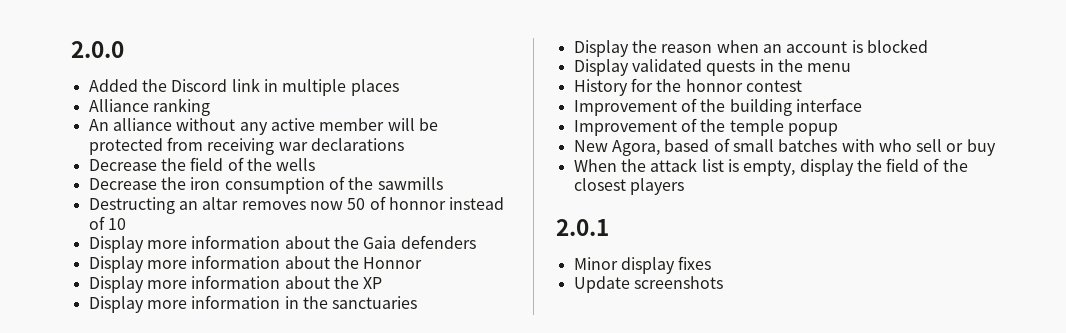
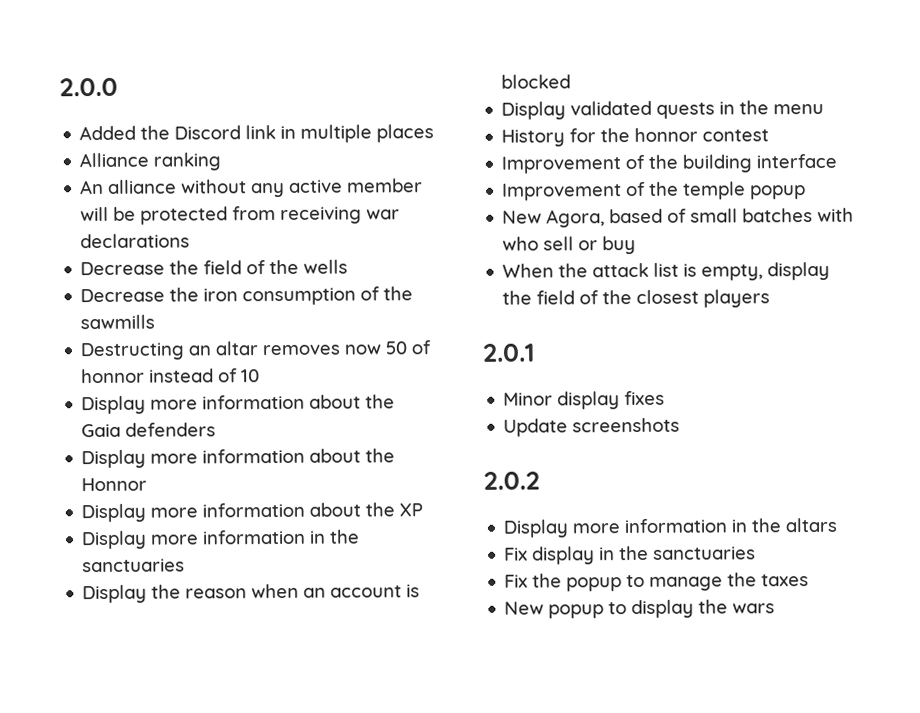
+ 2.0.2
+ Display more information in the altars
+ Fix display in the sanctuaries
+ Fix the popup to manage the taxes
+ New popup to display the wars

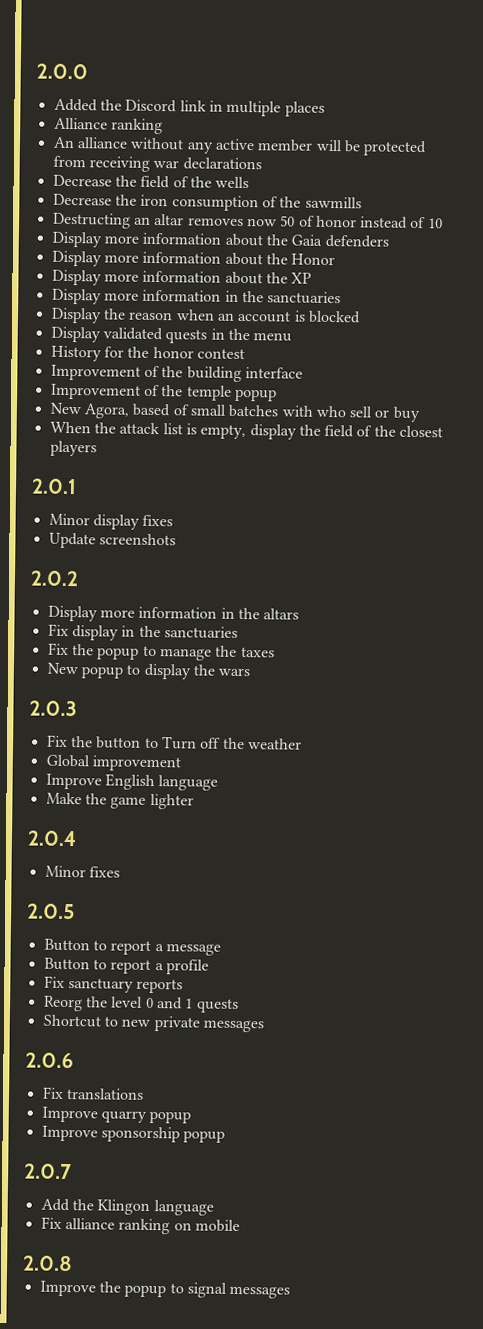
- Destructing an altar removes now 50 of honnor instead of 10
+ Destructing an altar removes now 50 of honor instead of 10
- Display more information about the Honnor
+ Display more information about the Honor
- History for the honnor contest
+ History for the honor contest
+ 2.0.3
+ Fix the button to Turn off the weather
+ Global improvement
+ Improve English language
+ Make the game lighter
+ 2.0.4
+ Minor fixes
+ 2.0.5
+ Button to report a message
+ Button to report a profile
+ Fix sanctuary reports
+ Reorg the level 0 and 1 quests
+ Shortcut to new private messages
+ 2.0.6
+ Fix translations
+ Improve quarry popup
+ Improve sponsorship popup
+ 2.0.7
+ Add the Klingon language
+ Fix alliance ranking on mobile
+ 2.0.8
+ Improve the popup to signal messages

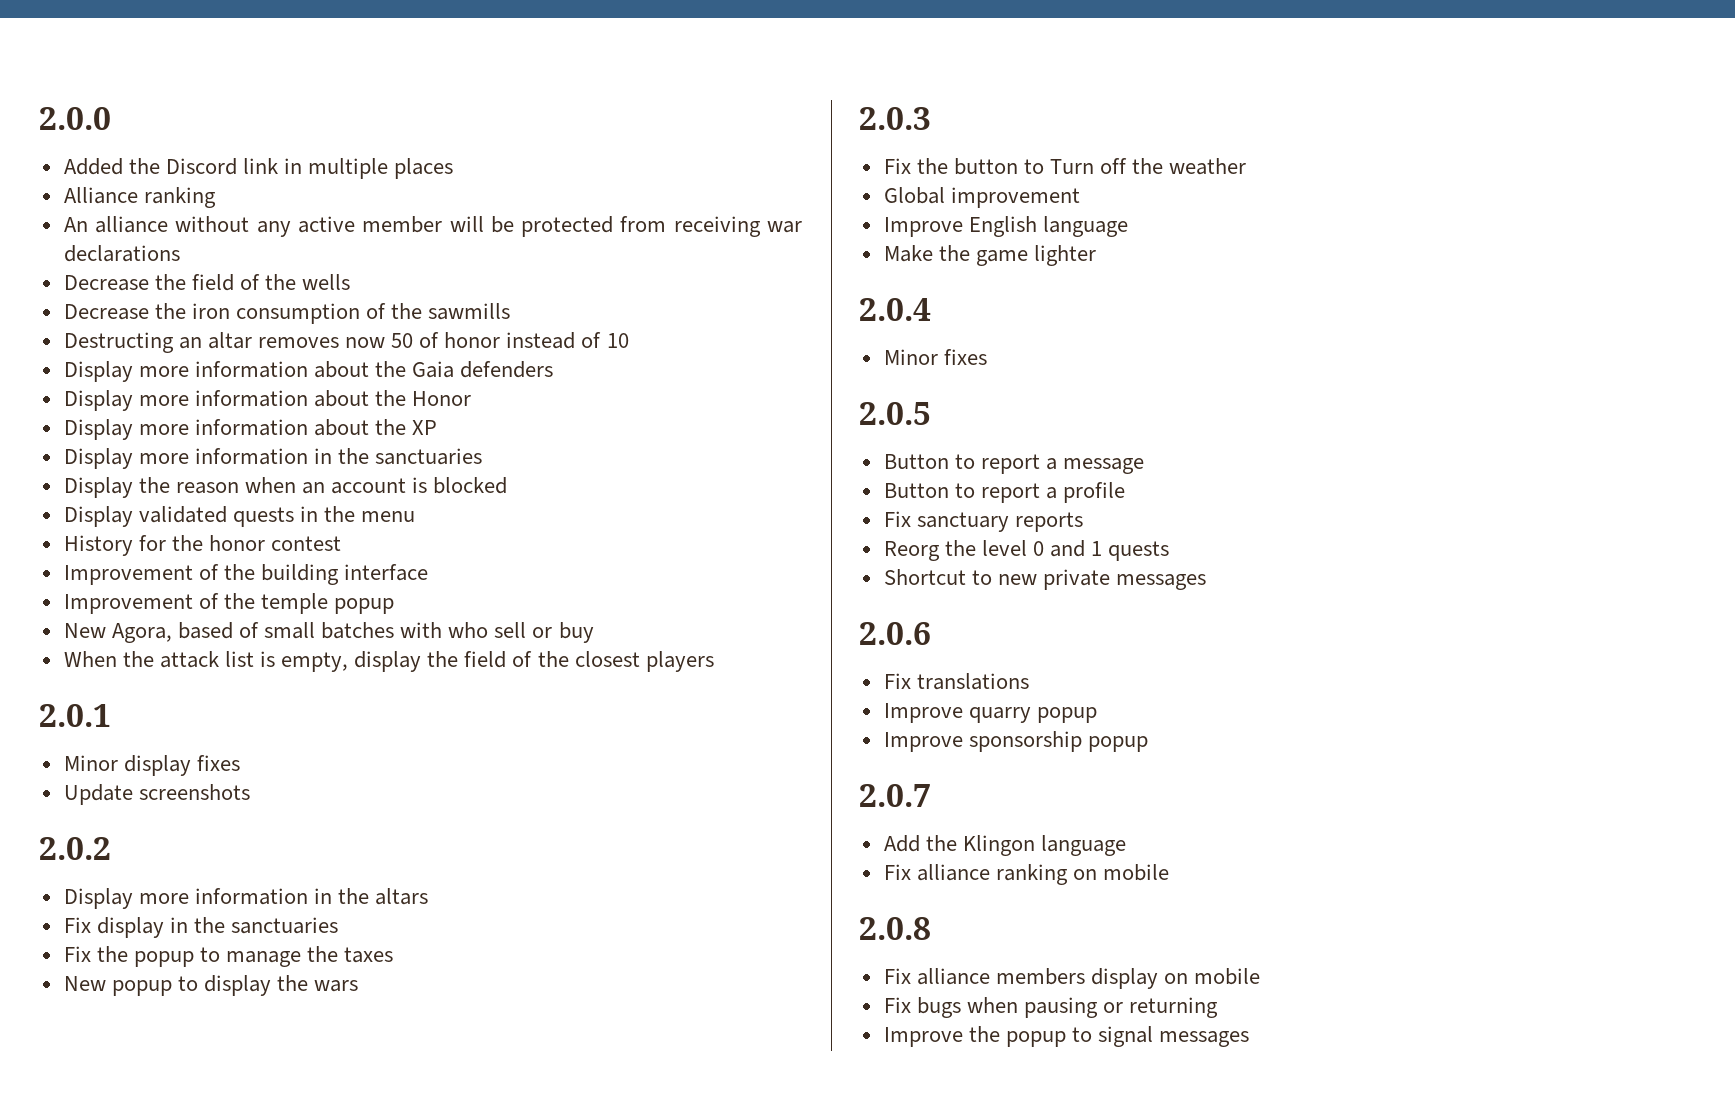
+ Fix alliance members display on mobile
+ Fix bugs when pausing or returning

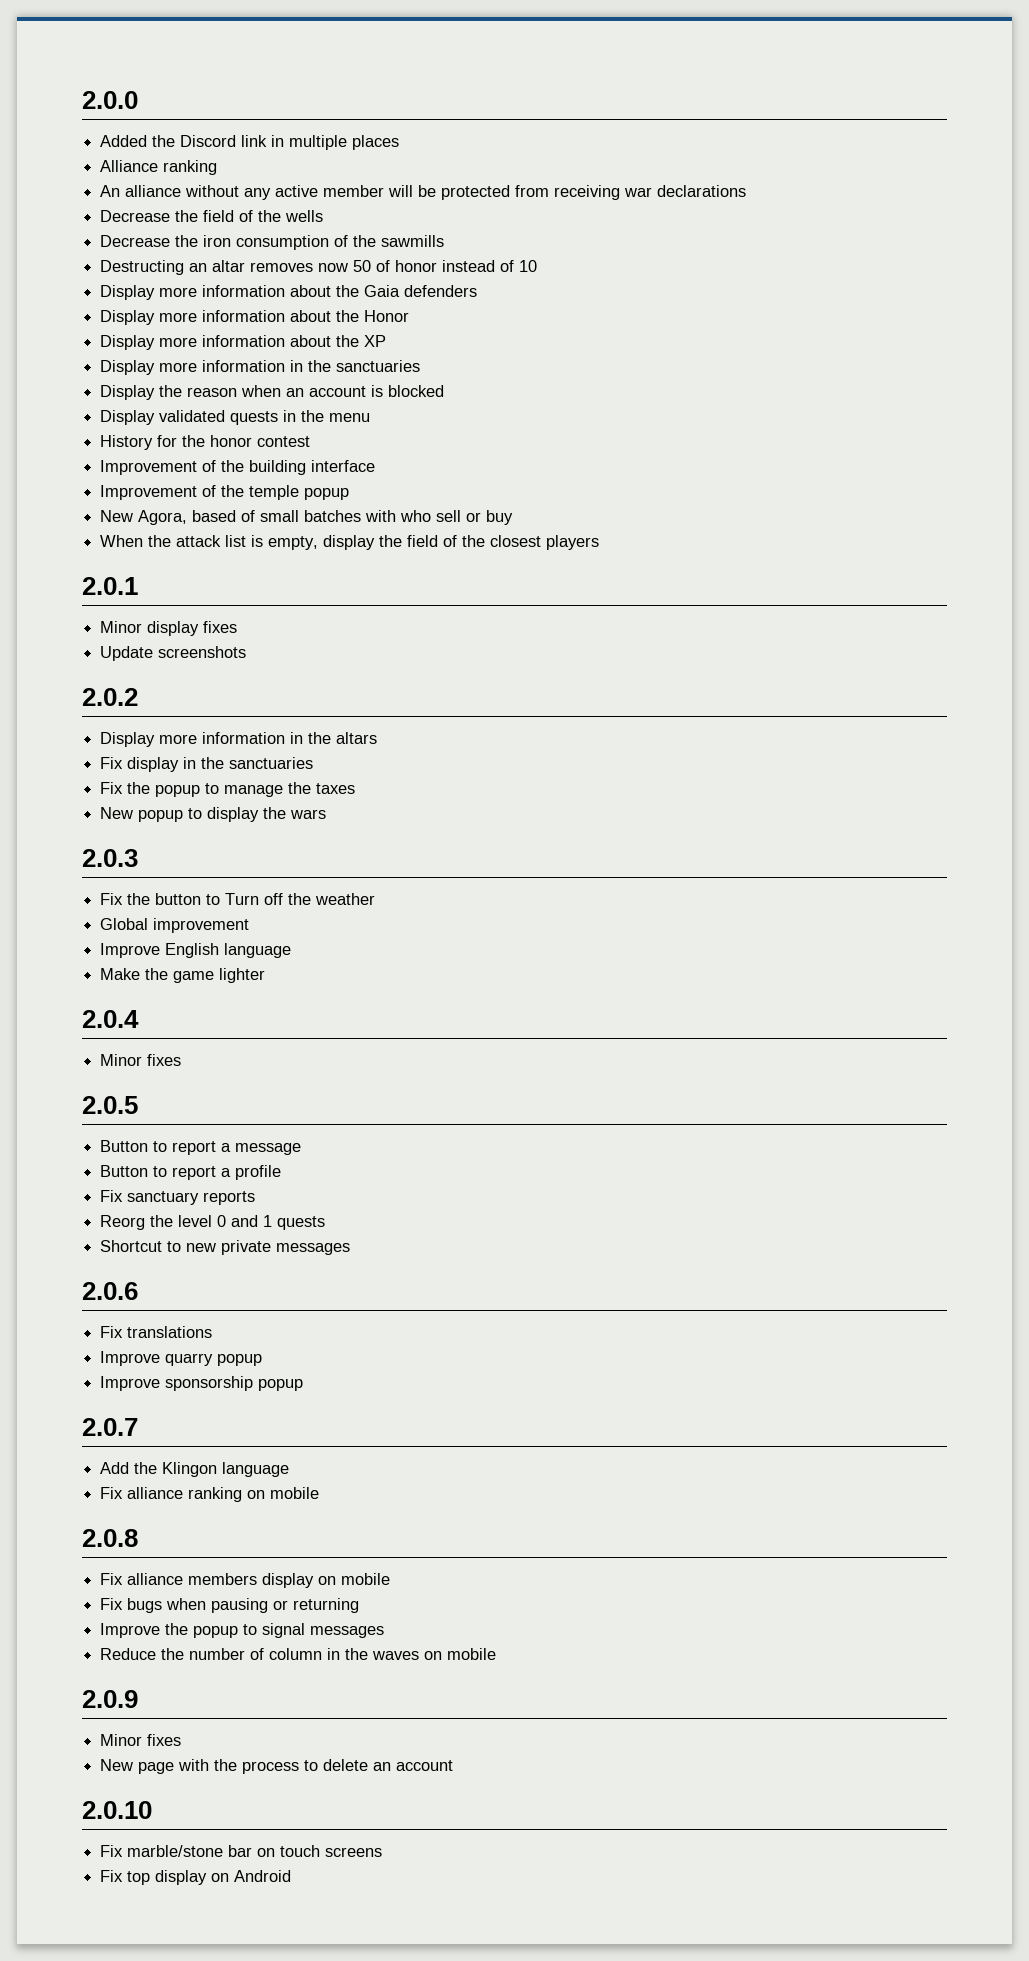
+ Reduce the number of column in the waves on mobile
+ 2.0.9
+ Minor fixes
+ New page with the process to delete an account
+ 2.0.10
+ Fix marble/stone bar on touch screens
+ Fix top display on Android

